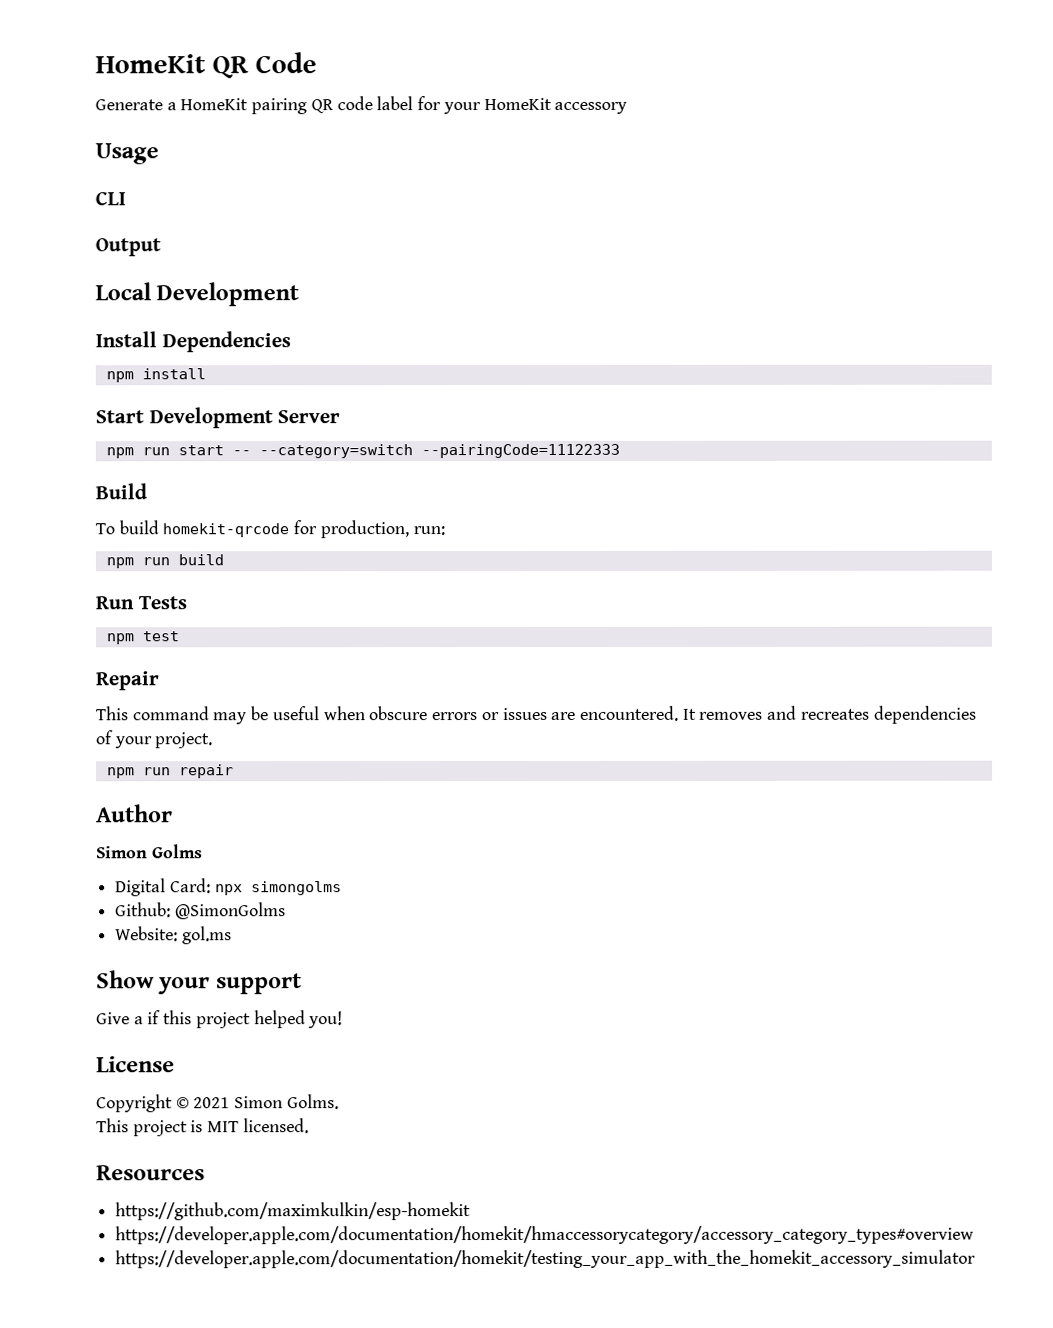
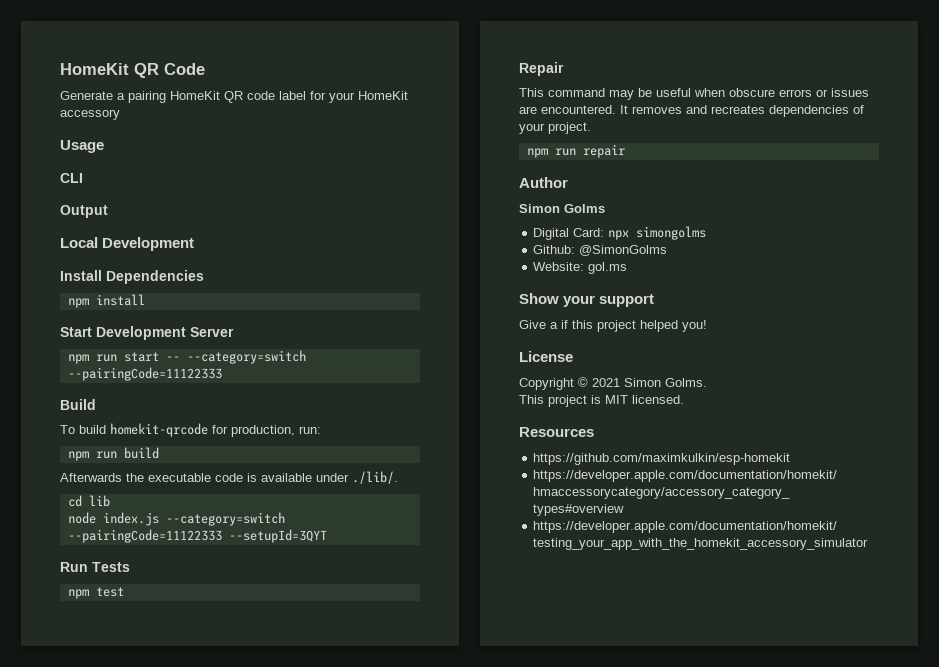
- Generate a HomeKit pairing QR code label for your HomeKit accessory
+ Generate a pairing HomeKit QR code label for your HomeKit accessory
+ Afterwards the executable code is available under ./lib/.
+ cd lib
+ node index.js --category=switch --pairingCode=11122333 --setupId=3QYT

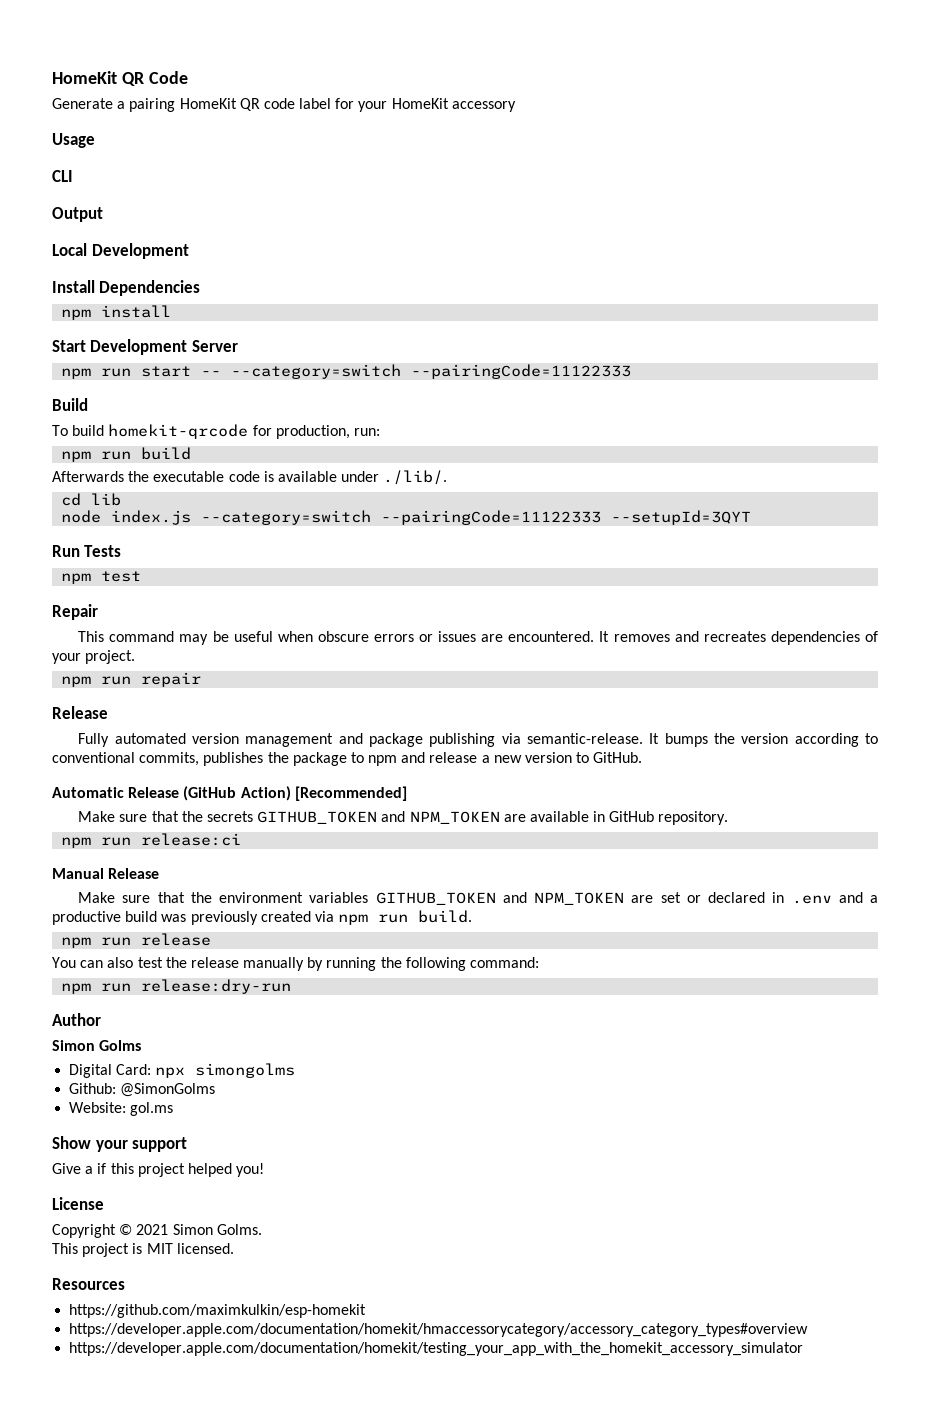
  npm run repair
+ Release
+ Fully automated version management and package publishing via semantic-release. It bumps the version according to conventional commits, publishes the package to npm and release a new version to GitHub.
+ Automatic Release (GitHub Action) [Recommended]
+ Make sure that the secrets GITHUB_TOKEN and NPM_TOKEN are available in GitHub repository.
+ npm run release:ci
+ Manual Release
+ Make sure that the environment variables GITHUB_TOKEN and NPM_TOKEN are set or declared in .env and a productive build was previously created via npm run build.
+ npm run release
+ You can also test the release manually by running the following command:
+ npm run release:dry-run

